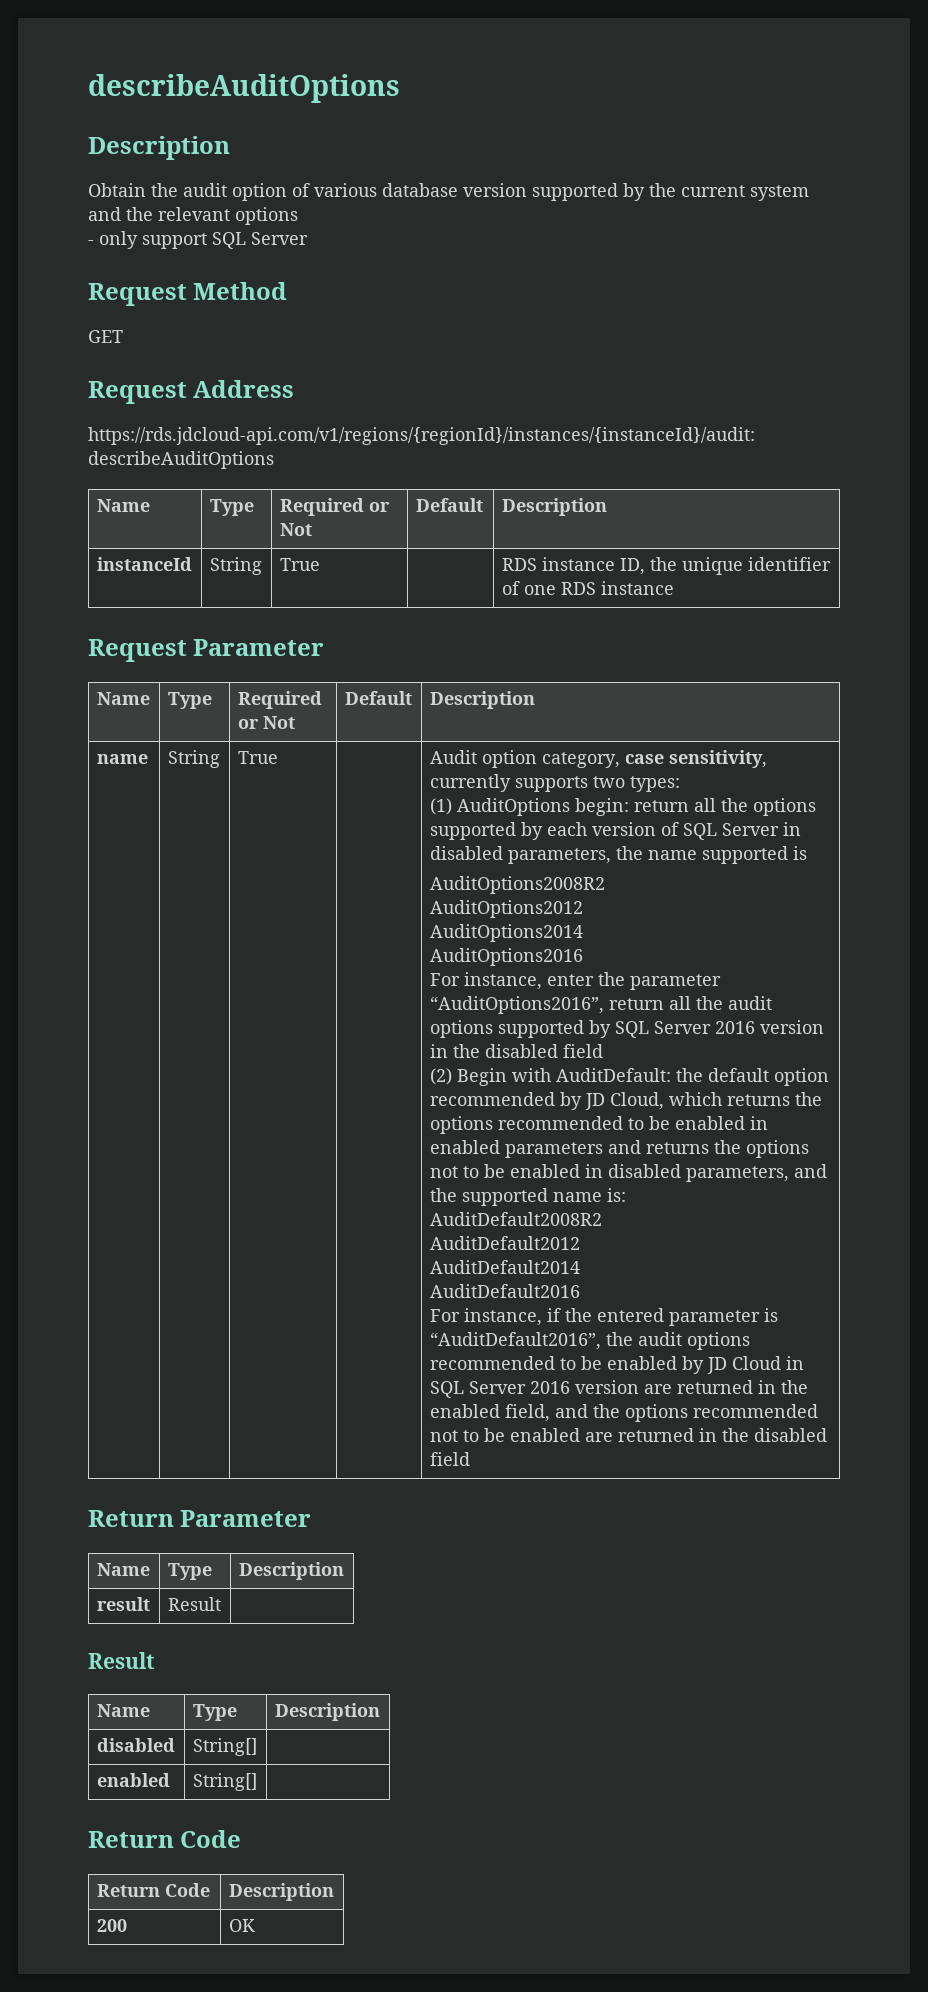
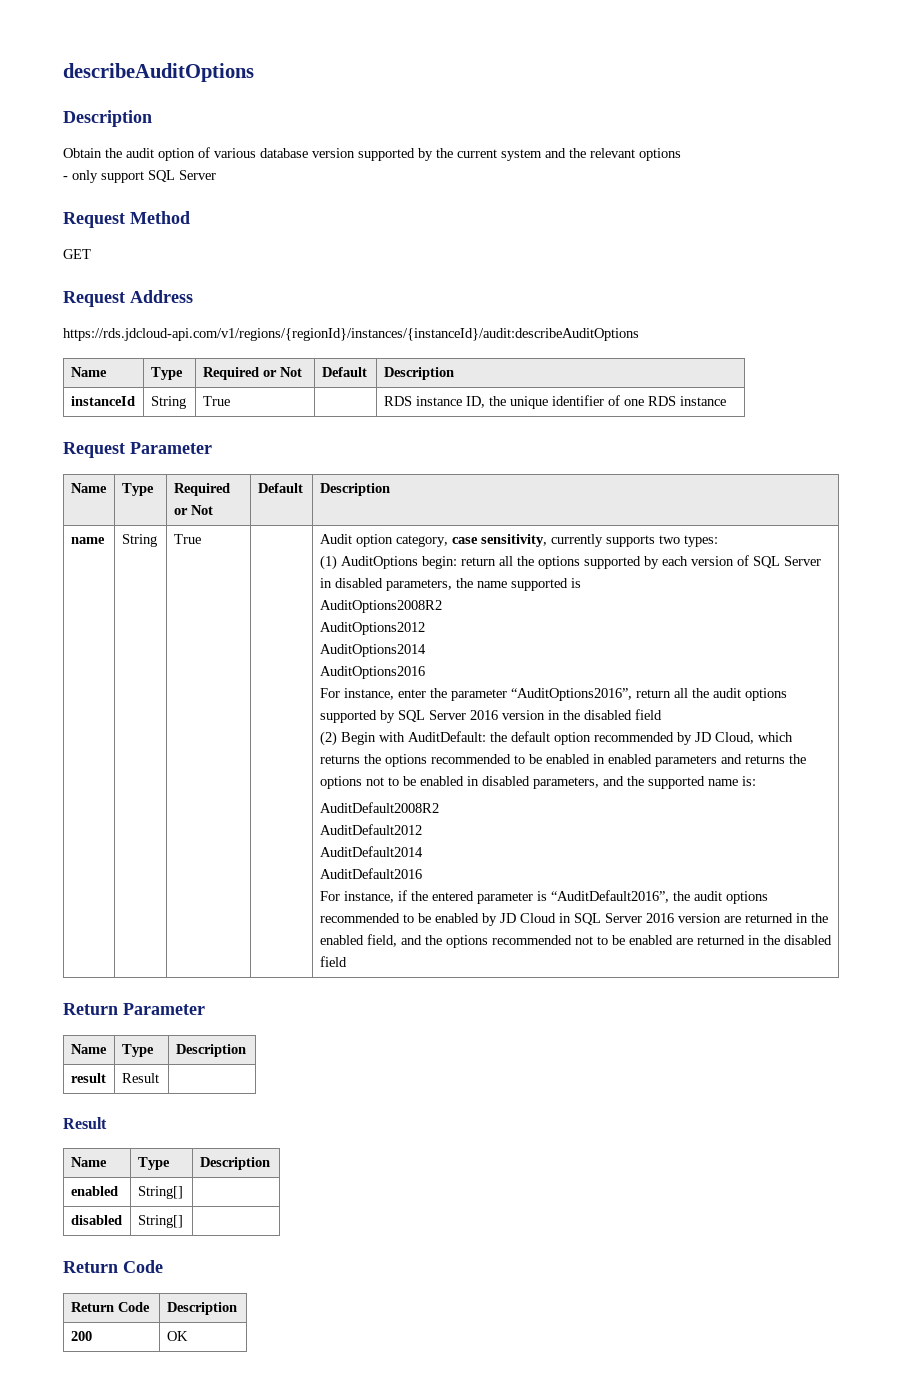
+ enabled | String[] |
  disabled | String[] |
- enabled | String[] |

